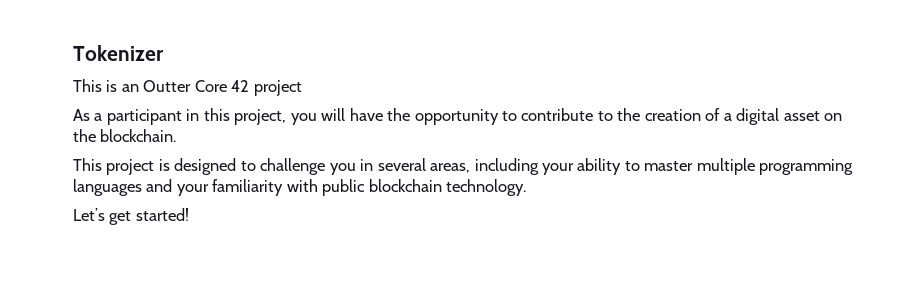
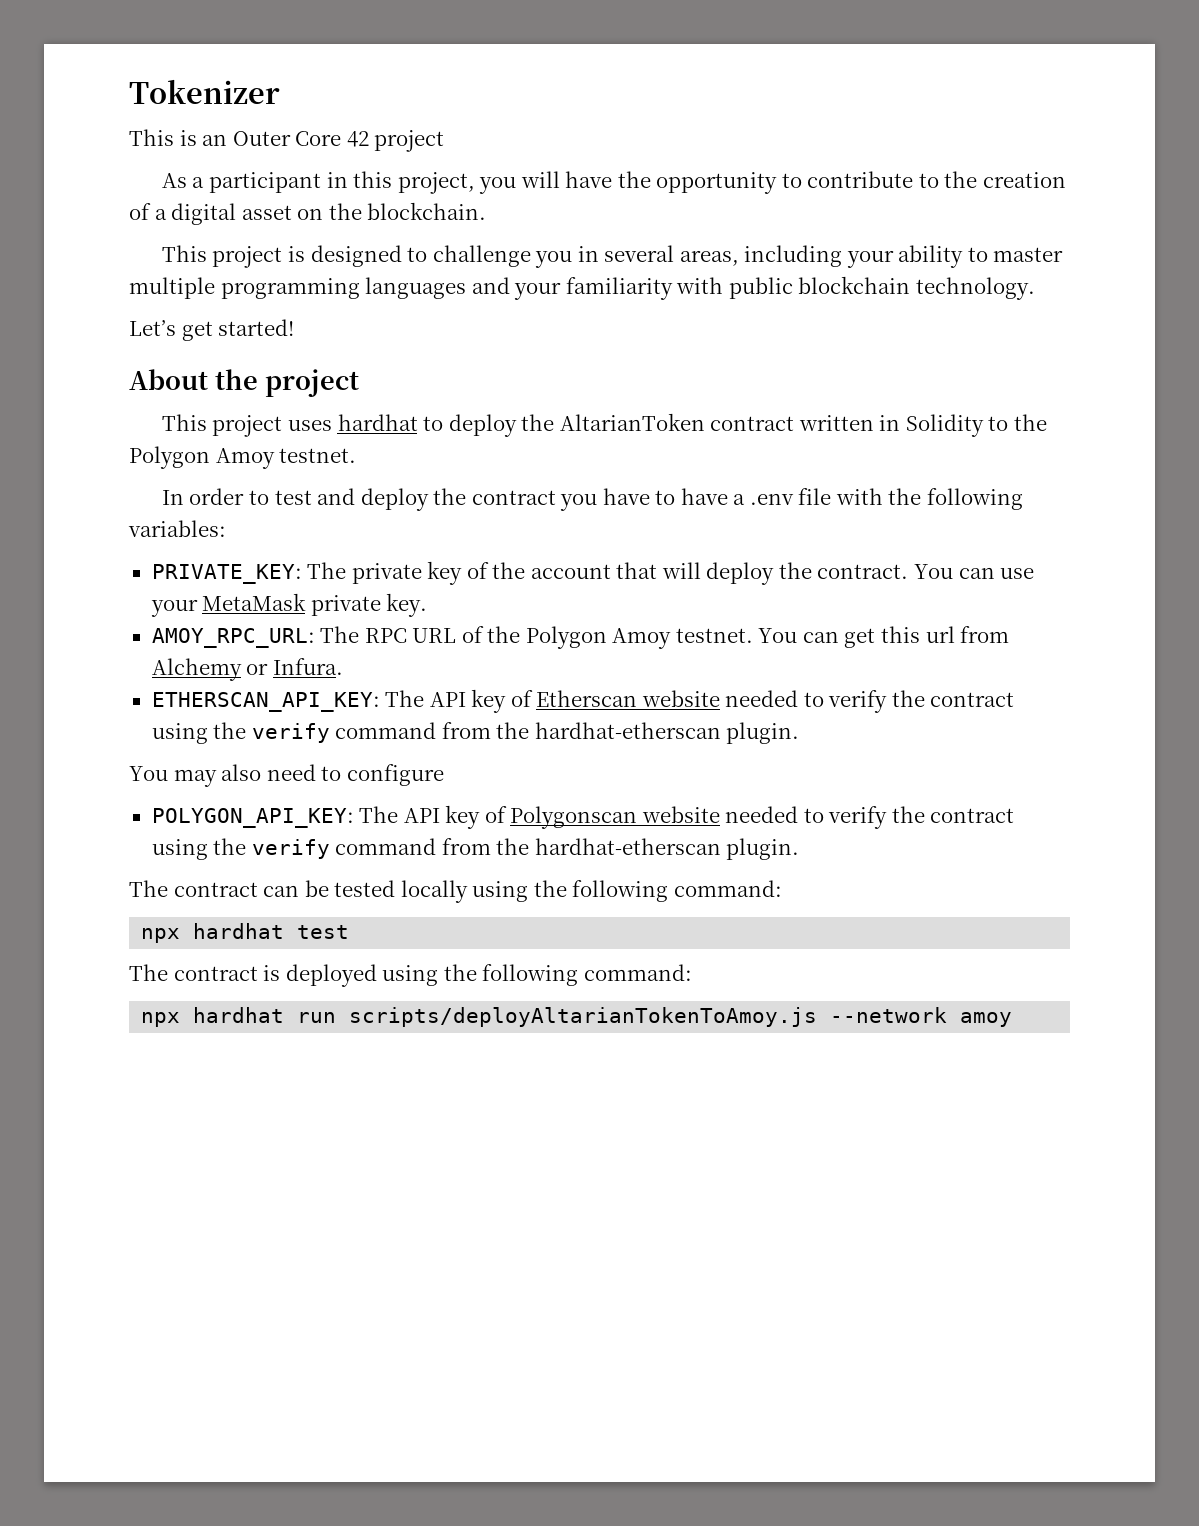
- This is an Outter Core 42 project
+ This is an Outer Core 42 project
+ About the project
+ This project uses hardhat to deploy the AltarianToken contract written in Solidity to the Polygon Amoy testnet.
+ In order to test and deploy the contract you have to have a .env file with the following variables:
+ PRIVATE_KEY: The private key of the account that will deploy the contract. You can use your MetaMask private key.
+ AMOY_RPC_URL: The RPC URL of the Polygon Amoy testnet. You can get this url from Alchemy or Infura.
+ ETHERSCAN_API_KEY: The API key of Etherscan website needed to verify the contract using the verify command from the hardhat-etherscan plugin.
+ You may also need to configure
+ POLYGON_API_KEY: The API key of Polygonscan website needed to verify the contract using the verify command from the hardhat-etherscan plugin.
+ The contract can be tested locally using the following command:
+ npx hardhat test
+ The contract is deployed using the following command:
+ npx hardhat run scripts/deployAltarianTokenToAmoy.js --network amoy

